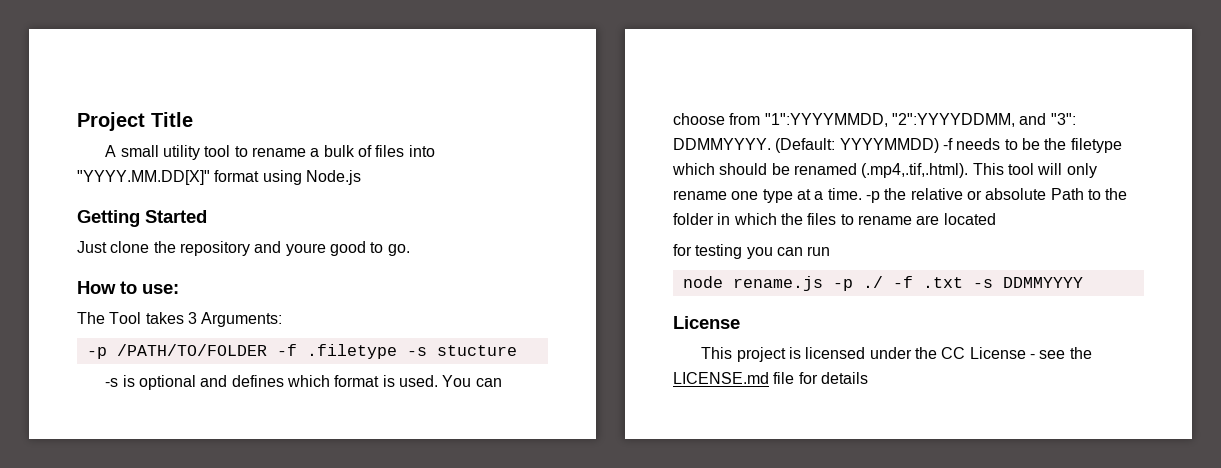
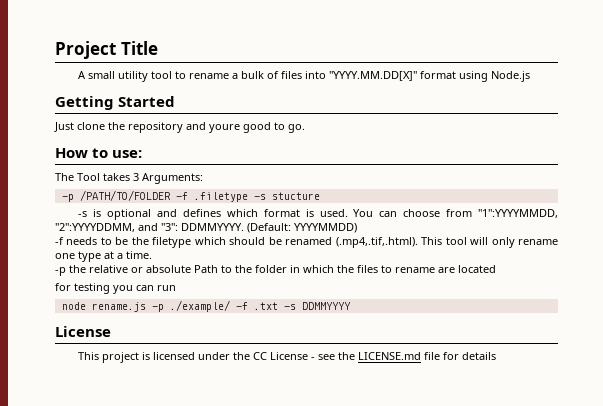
- (Default: YYYYMMDD) -f needs to be the filetype which should be renamed (.mp4,.tif,.html). This tool will only rename one type at a time. -p the relative or absolute Path to the folder in which the files to rename are located
+ (Default: YYYYMMDD)
+ -f needs to be the filetype which should be renamed (.mp4,.tif,.html). This tool will only rename one type at a time.
+ -p the relative or absolute Path to the folder in which the files to rename are located
- node rename.js -p ./ -f .txt -s DDMMYYYY
+ node rename.js -p ./example/ -f .txt -s DDMMYYYY

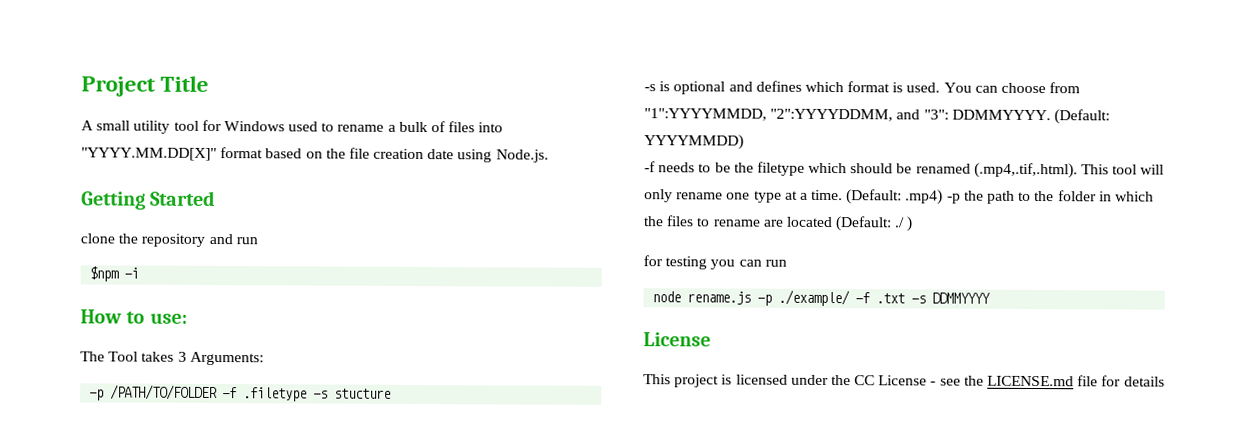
- A small utility tool to rename a bulk of files into "YYYY.MM.DD[X]" format using Node.js
+ A small utility tool for Windows used to rename a bulk of files into "YYYY.MM.DD[X]" format based on the file creation date using Node.js.
- Just clone the repository and youre good to go.
+ clone the repository and run
+ $npm -i
- -f needs to be the filetype which should be renamed (.mp4,.tif,.html). This tool will only rename one type at a time.
- -p the relative or absolute Path to the folder in which the files to rename are located
+ -f needs to be the filetype which should be renamed (.mp4,.tif,.html). This tool will only rename one type at a time. (Default: .mp4) -p the path to the folder in which the files to rename are located (Default: ./ )

